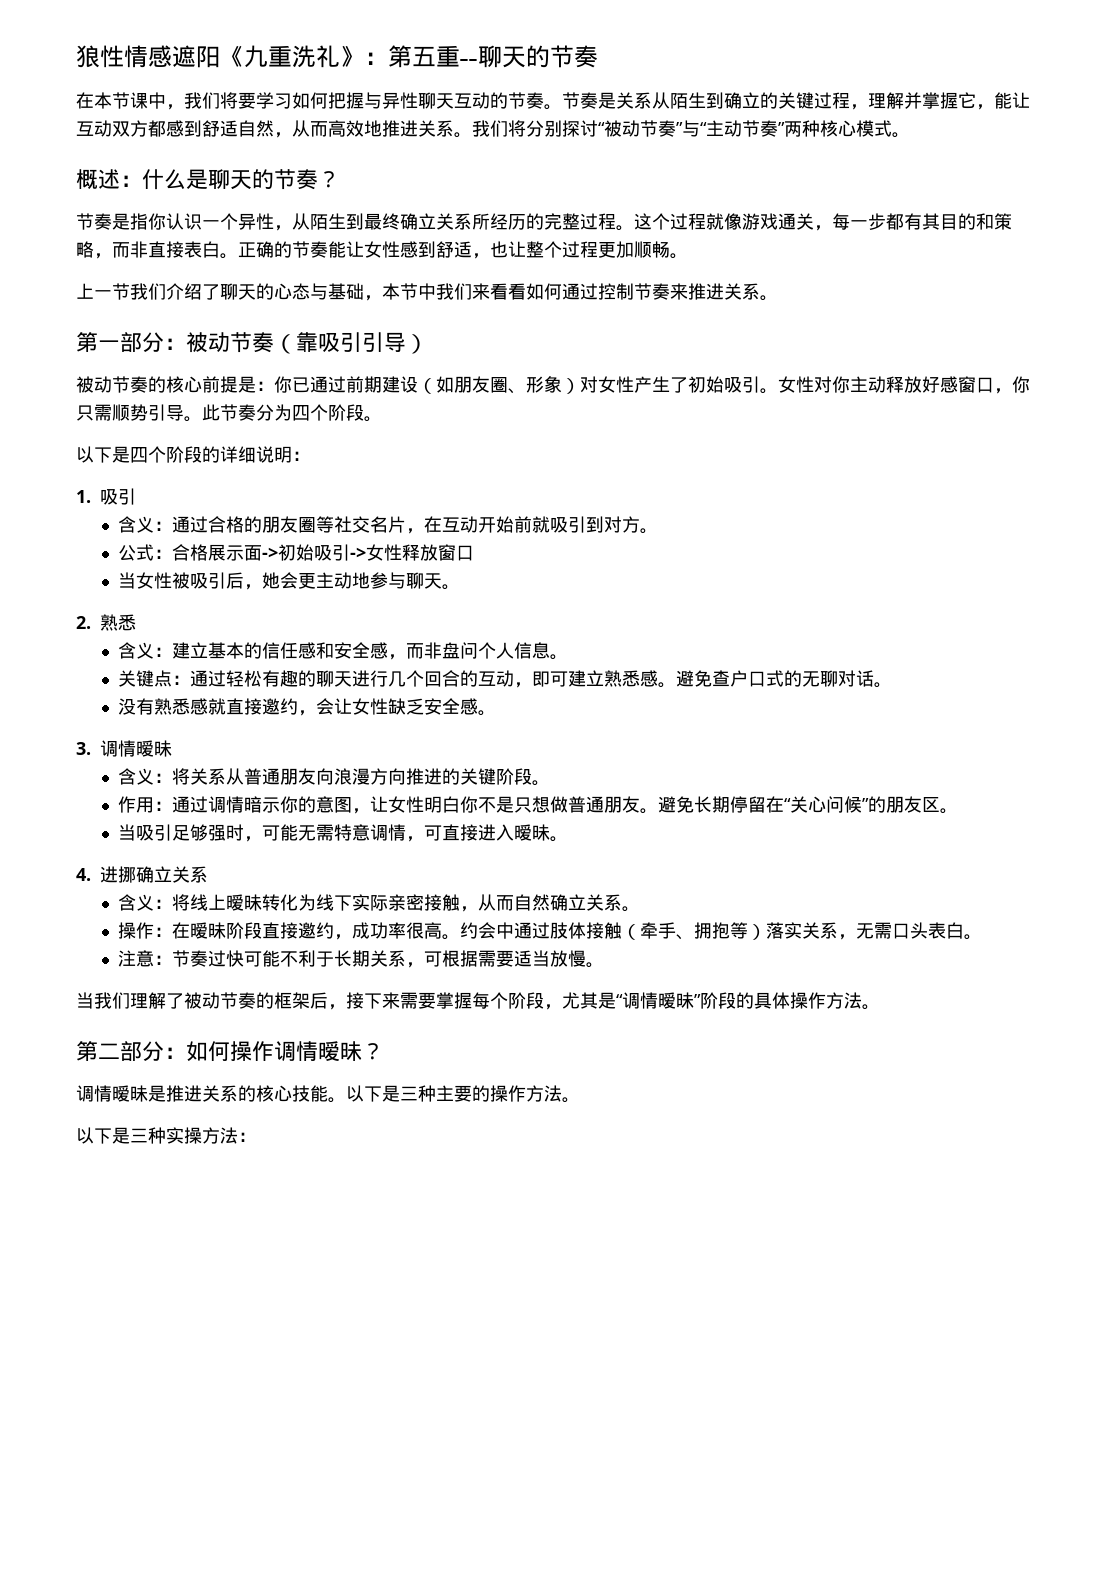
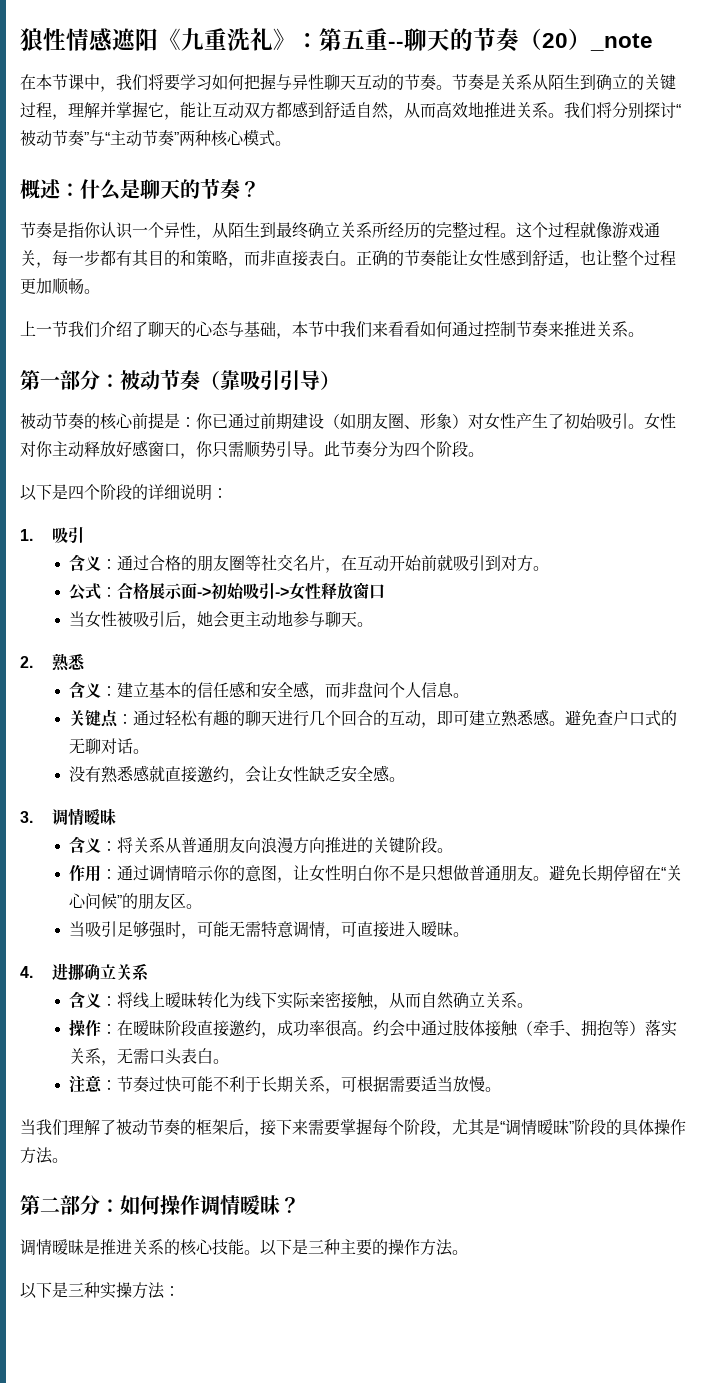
- 狼性情感遮阳《九重洗礼》：第五重--聊天的节奏
+ 狼性情感遮阳《九重洗礼》：第五重--聊天的节奏（20）_note

